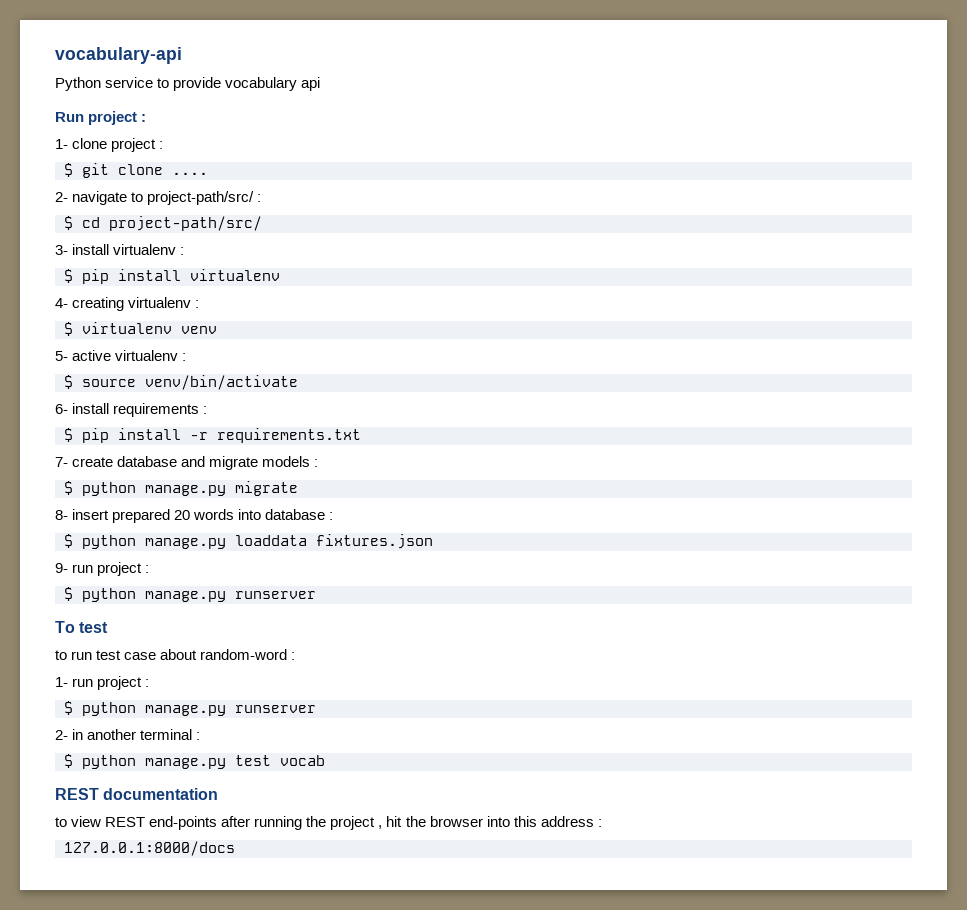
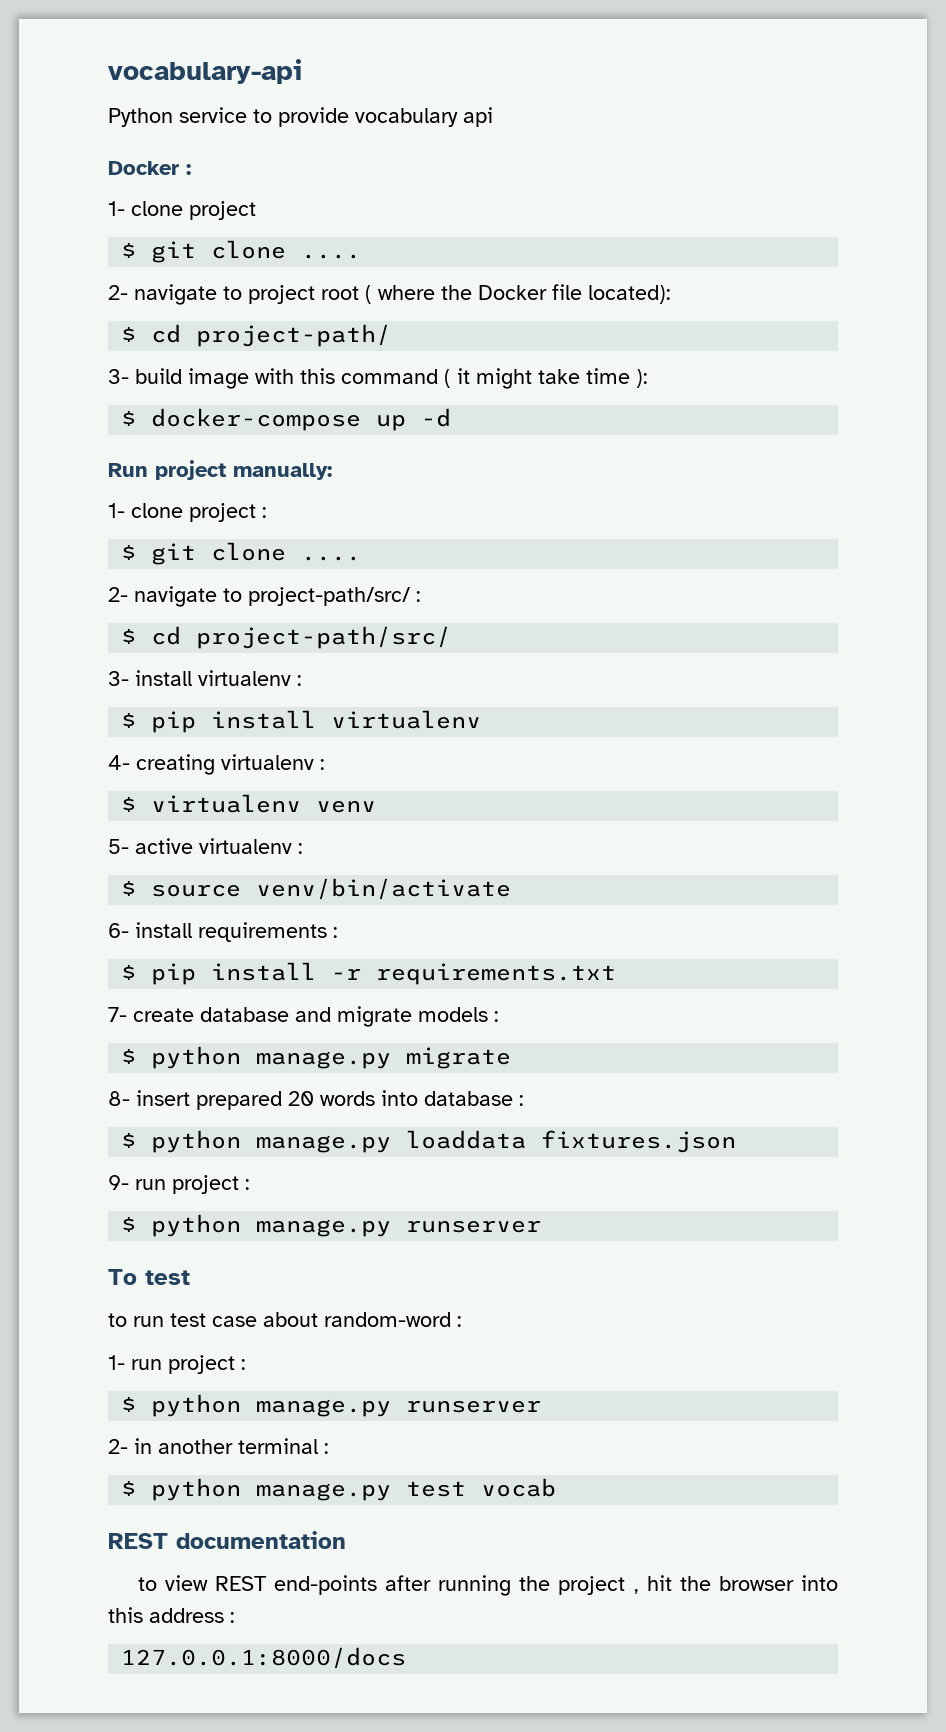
+ Docker :
+ 1- clone project
+ $ git clone ....
+ 2- navigate to project root ( where the Docker file located):
+ $ cd project-path/
+ 3- build image with this command ( it might take time ):
+ $ docker-compose up -d
- Run project :
+ Run project manually:

